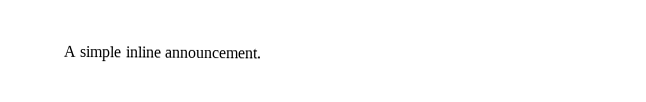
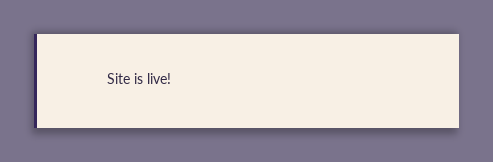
- A simple inline announcement.
+ Site is live!

